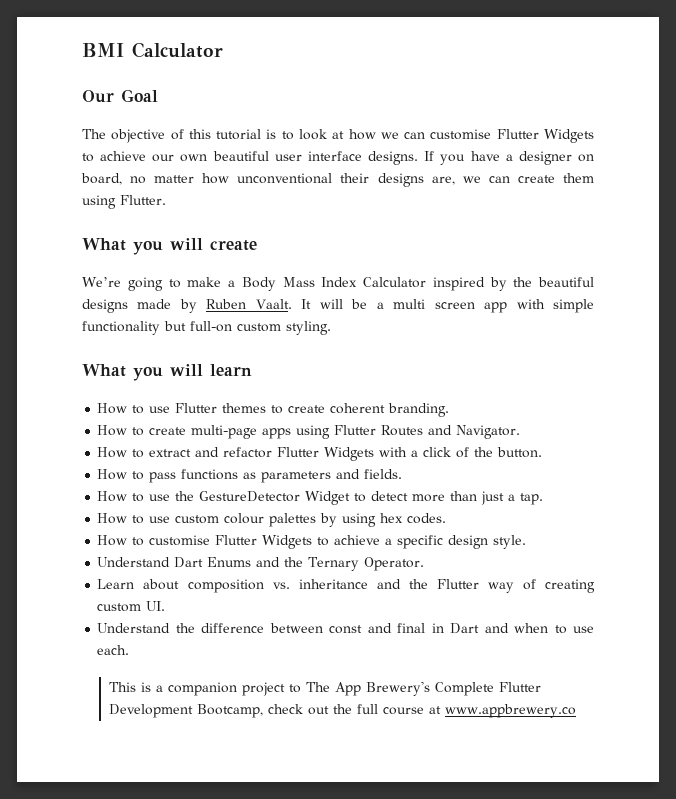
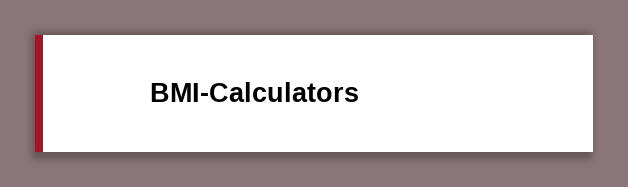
- BMI Calculator
- Our Goal
- The objective of this tutorial is to look at how we can customise Flutter Widgets to achieve our own beautiful user interface designs. If you have a designer on board, no matter how unconventional their designs are, we can create them using Flutter.
- What you will create
- We’re going to make a Body Mass Index Calculator inspired by the beautiful designs made by Ruben Vaalt. It will be a multi screen app with simple functionality but full-on custom styling.
- What you will learn
- How to use Flutter themes to create coherent branding.
- How to create multi-page apps using Flutter Routes and Navigator.
- How to extract and refactor Flutter Widgets with a click of the button.
- How to pass functions as parameters and fields.
- How to use the GestureDetector Widget to detect more than just a tap.
- How to use custom colour palettes by using hex codes.
- How to customise Flutter Widgets to achieve a specific design style.
- Understand Dart Enums and the Ternary Operator.
- Learn about composition vs. inheritance and the Flutter way of creating custom UI.
- Understand the difference between const and final in Dart and when to use each.
- This is a companion project to The App Brewery's Complete Flutter Development Bootcamp, check out the full course at www.appbrewery.co
+ BMI-Calculators

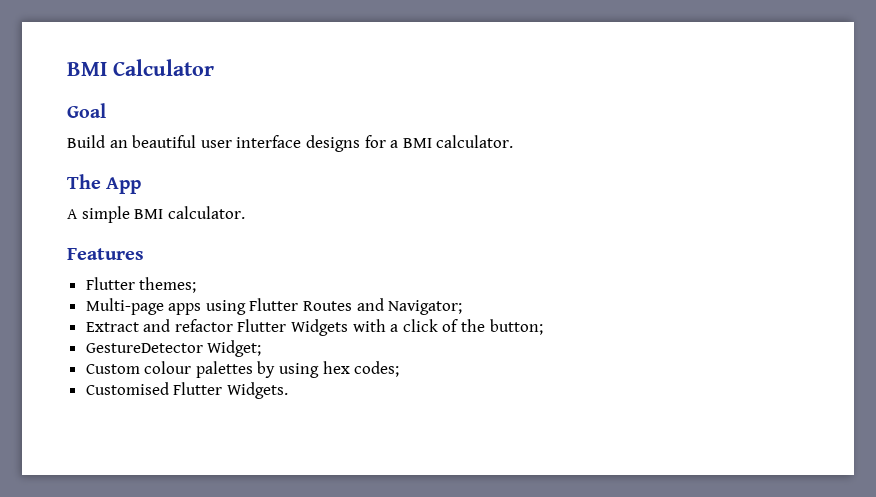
- BMI-Calculators
+ BMI Calculator
+ Goal
+ Build an beautiful user interface designs for a BMI calculator.
+ The App
+ A simple BMI calculator.
+ Features
+ Flutter themes;
+ Multi-page apps using Flutter Routes and Navigator;
+ Extract and refactor Flutter Widgets with a click of the button;
+ GestureDetector Widget;
+ Custom colour palettes by using hex codes;
+ Customised Flutter Widgets.

